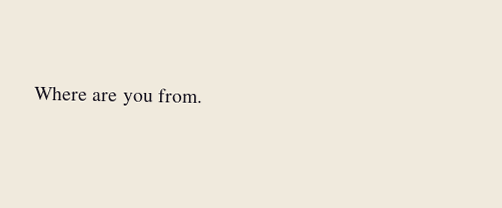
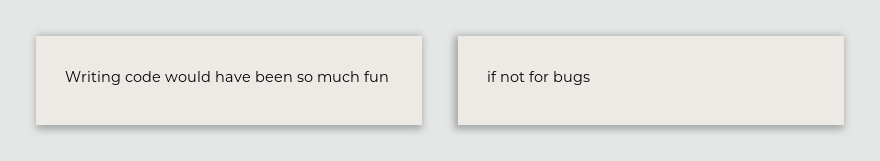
- Where are you from.
+ Writing code would have been so much fun if not for bugs

